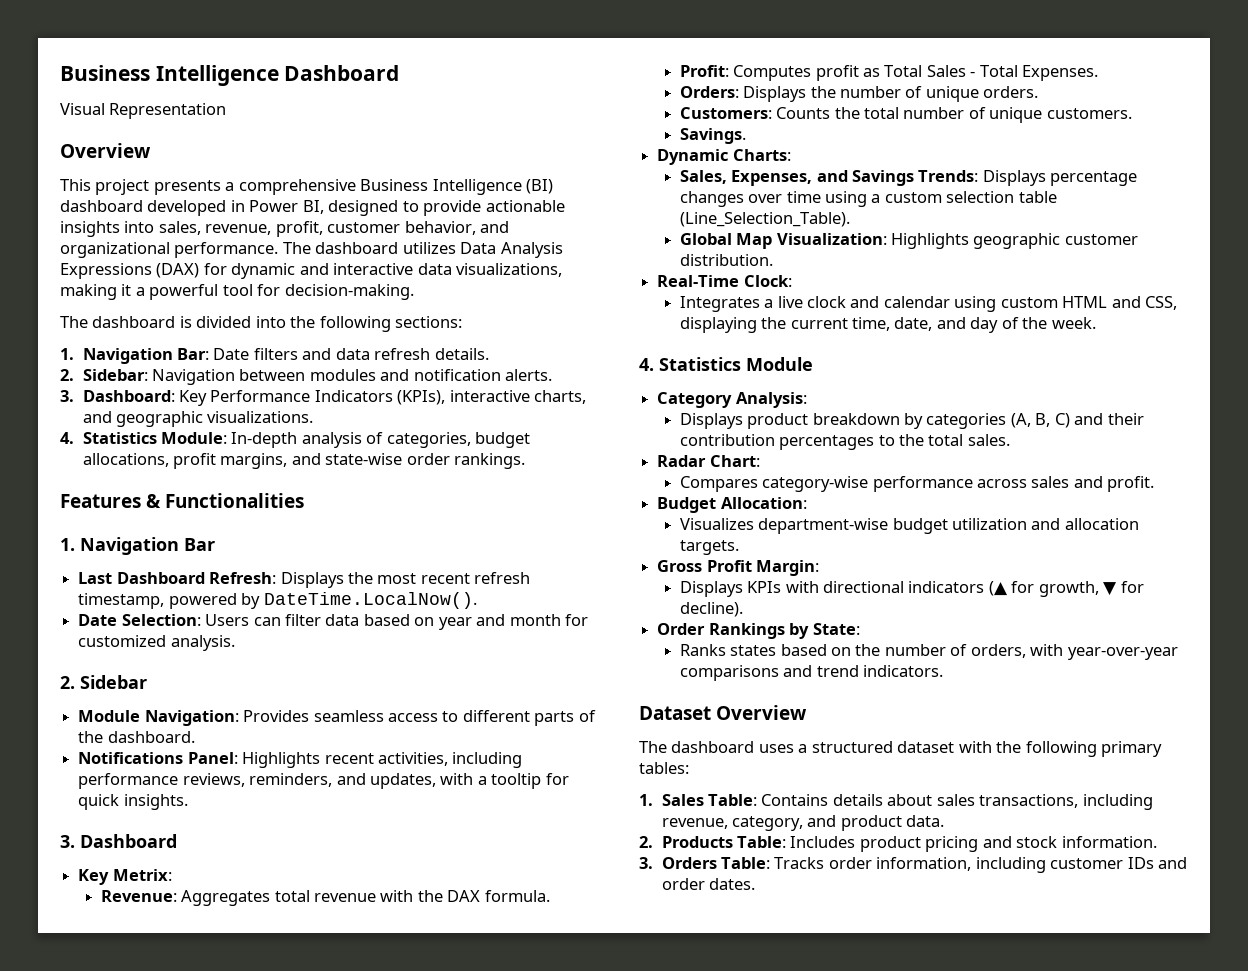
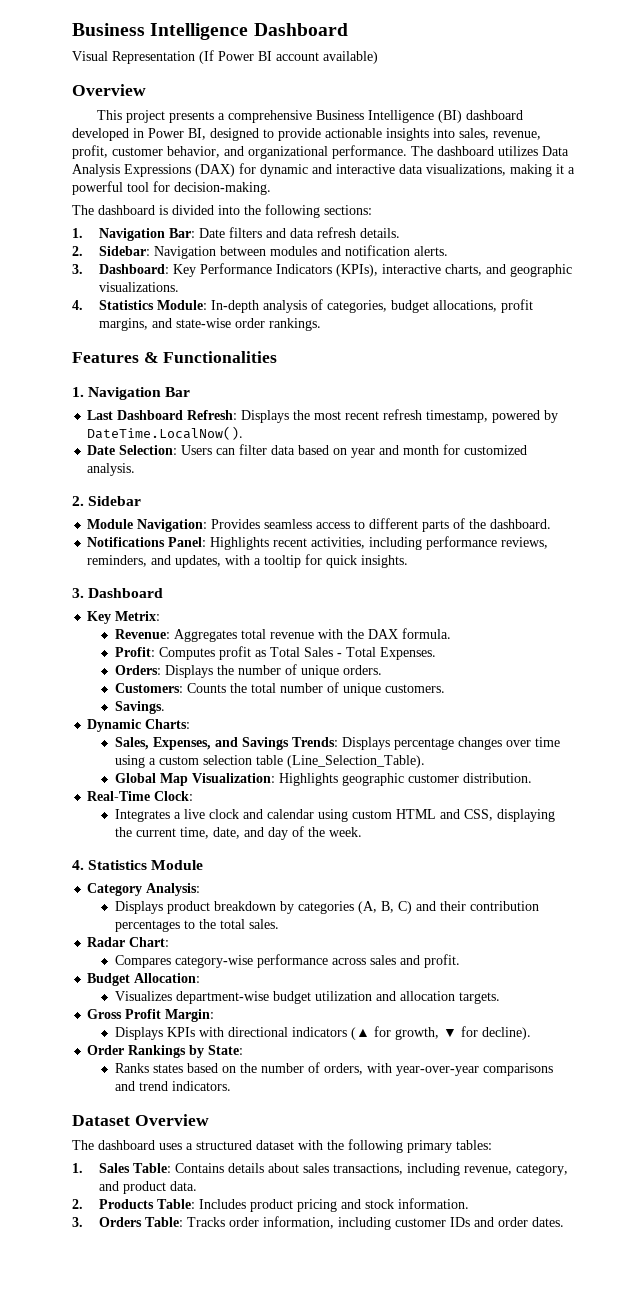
- Visual Representation
+ Visual Representation (If Power BI account available)

